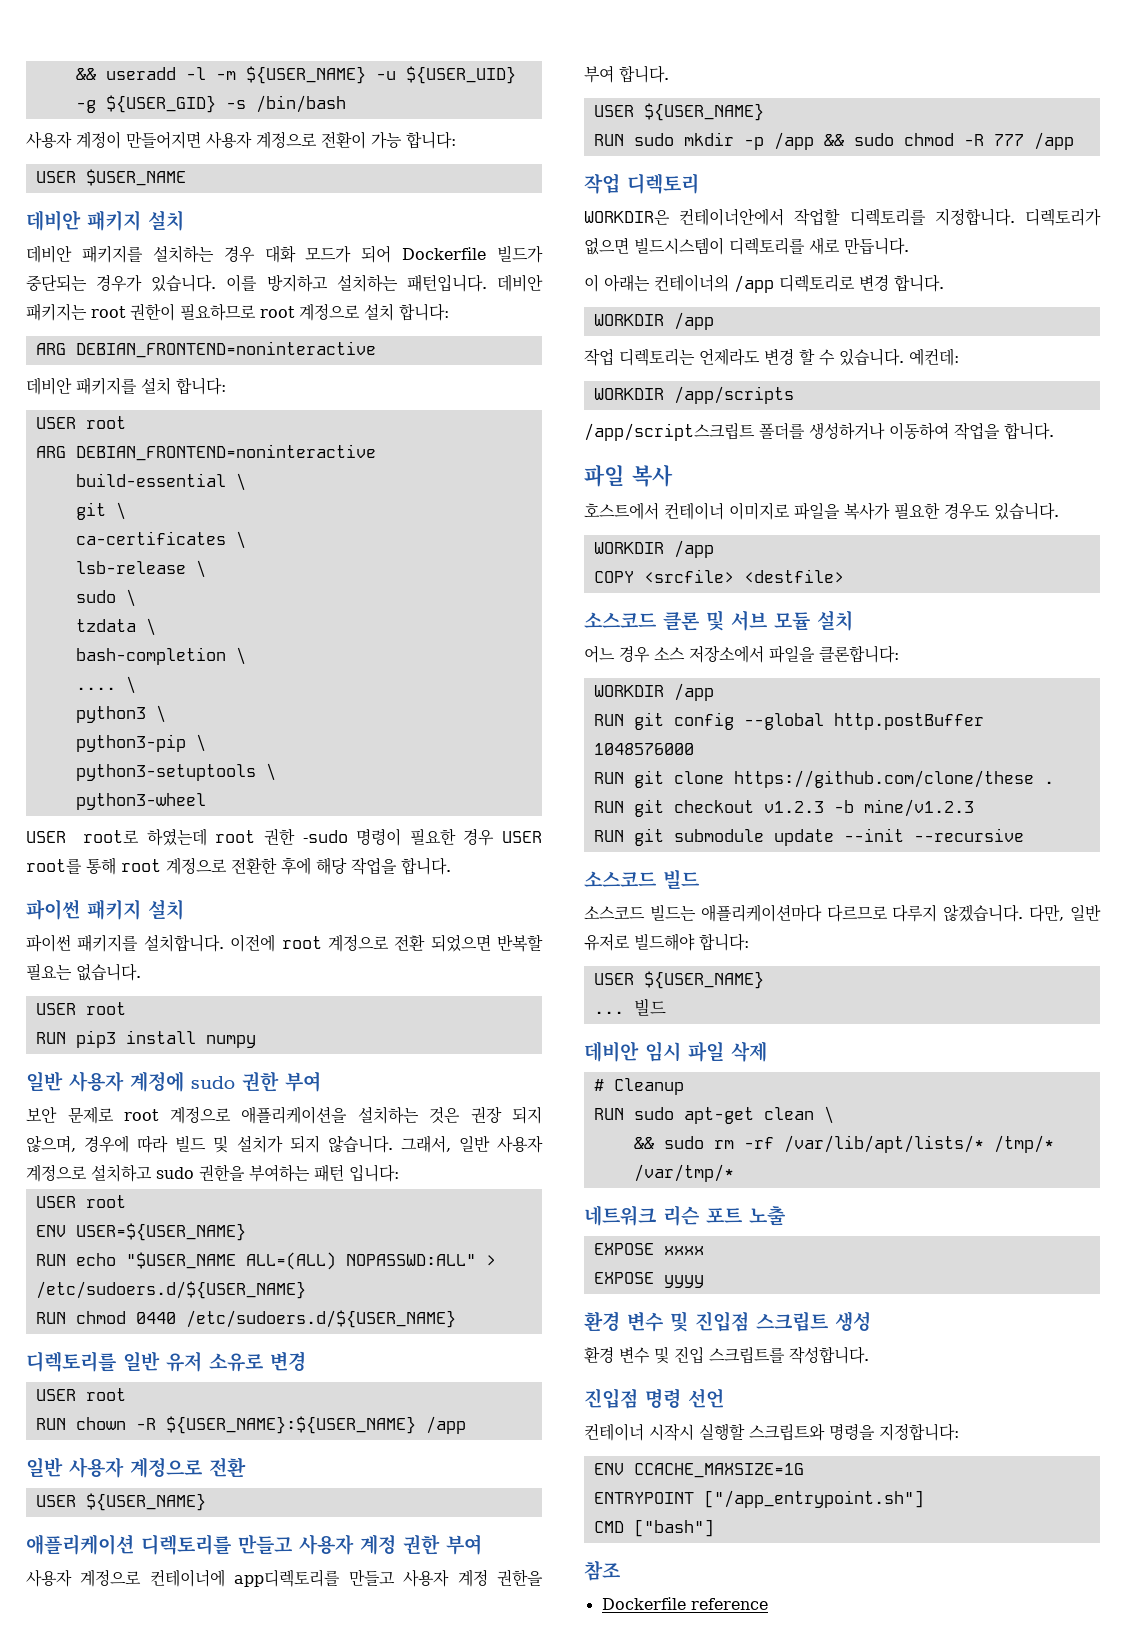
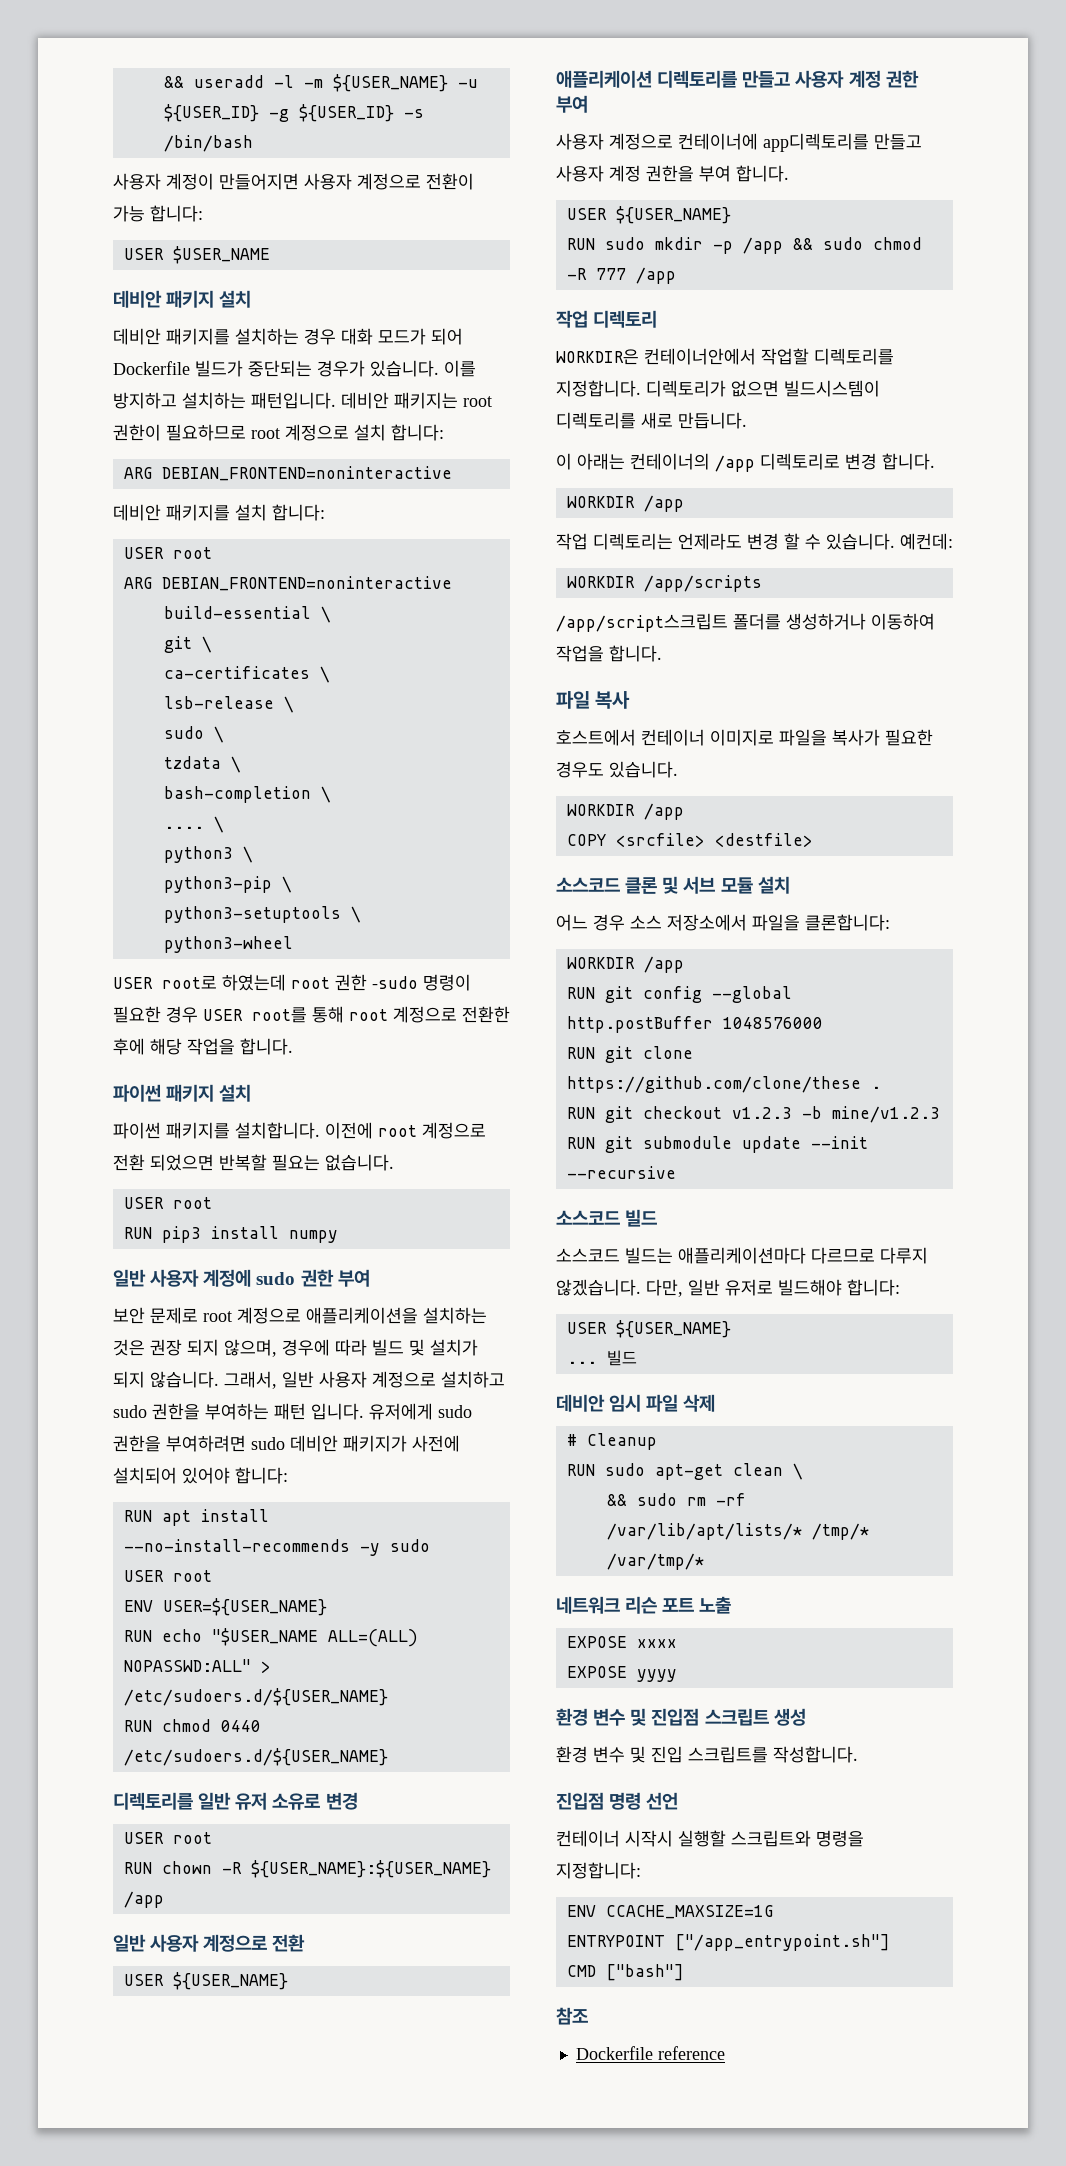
- && useradd -l -m ${USER_NAME} -u ${USER_UID} -g ${USER_GID} -s /bin/bash
+ && useradd -l -m ${USER_NAME} -u ${USER_ID} -g ${USER_ID} -s /bin/bash
- 그래서, 일반 사용자 계정으로 설치하고 sudo 권한을 부여하는 패턴 입니다:
+ 그래서, 일반 사용자 계정으로 설치하고 sudo 권한을 부여하는 패턴 입니다. 유저에게 sudo 권한을 부여하려면 sudo 데비안 패키지가 사전에 설치되어 있어야 합니다:
+ RUN apt install --no-install-recommends -y sudo

